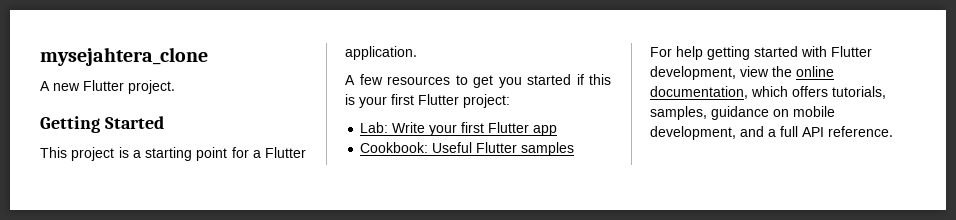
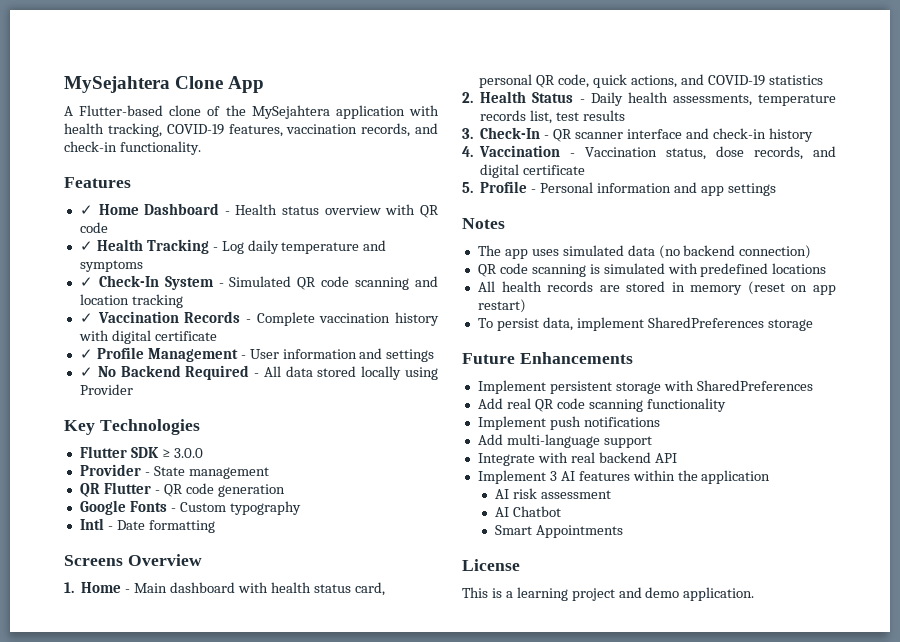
- mysejahtera_clone
- A new Flutter project.
- Getting Started
+ MySejahtera Clone App
+ A Flutter-based clone of the MySejahtera application with health tracking, COVID-19 features, vaccination records, and check-in functionality.
+ Features
+ ✓ Home Dashboard - Health status overview with QR code
+ ✓ Health Tracking - Log daily temperature and symptoms
+ ✓ Check-In System - Simulated QR code scanning and location tracking
+ ✓ Vaccination Records - Complete vaccination history with digital certificate
+ ✓ Profile Management - User information and settings
+ ✓ No Backend Required - All data stored locally using Provider
+ Key Technologies
+ Flutter SDK ≥ 3.0.0
+ Provider - State management
+ QR Flutter - QR code generation
+ Google Fonts - Custom typography
+ Intl - Date formatting
+ Screens Overview
+ 1. Home - Main dashboard with health status card, personal QR code, quick actions, and COVID-19 statistics
+ 2. Health Status - Daily health assessments, temperature records list, test results
+ 3. Check-In - QR scanner interface and check-in history
+ 4. Vaccination - Vaccination status, dose records, and digital certificate
+ 5. Profile - Personal information and app settings
+ Notes
+ The app uses simulated data (no backend connection)
+ QR code scanning is simulated with predefined locations
+ All health records are stored in memory (reset on app restart)
+ To persist data, implement SharedPreferences storage
+ Future Enhancements
+ Implement persistent storage with SharedPreferences
+ Add real QR code scanning functionality
+ Implement push notifications
+ Add multi-language support
+ Integrate with real backend API
+ Implement 3 AI features within the application
+ AI risk assessment
+ AI Chatbot
+ Smart Appointments
+ License
- This project is a starting point for a Flutter application.
- A few resources to get you started if this is your first Flutter project:
- Lab: Write your first Flutter app
- Cookbook: Useful Flutter samples
- For help getting started with Flutter development, view the online documentation, which offers tutorials, samples, guidance on mobile development, and a full API reference.
+ This is a learning project and demo application.

